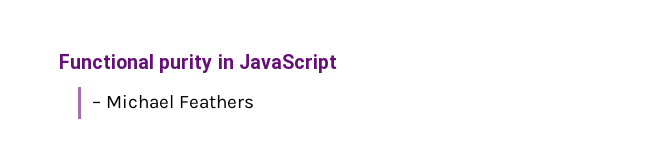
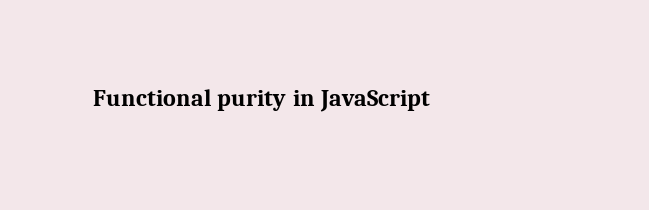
- – Michael Feathers

